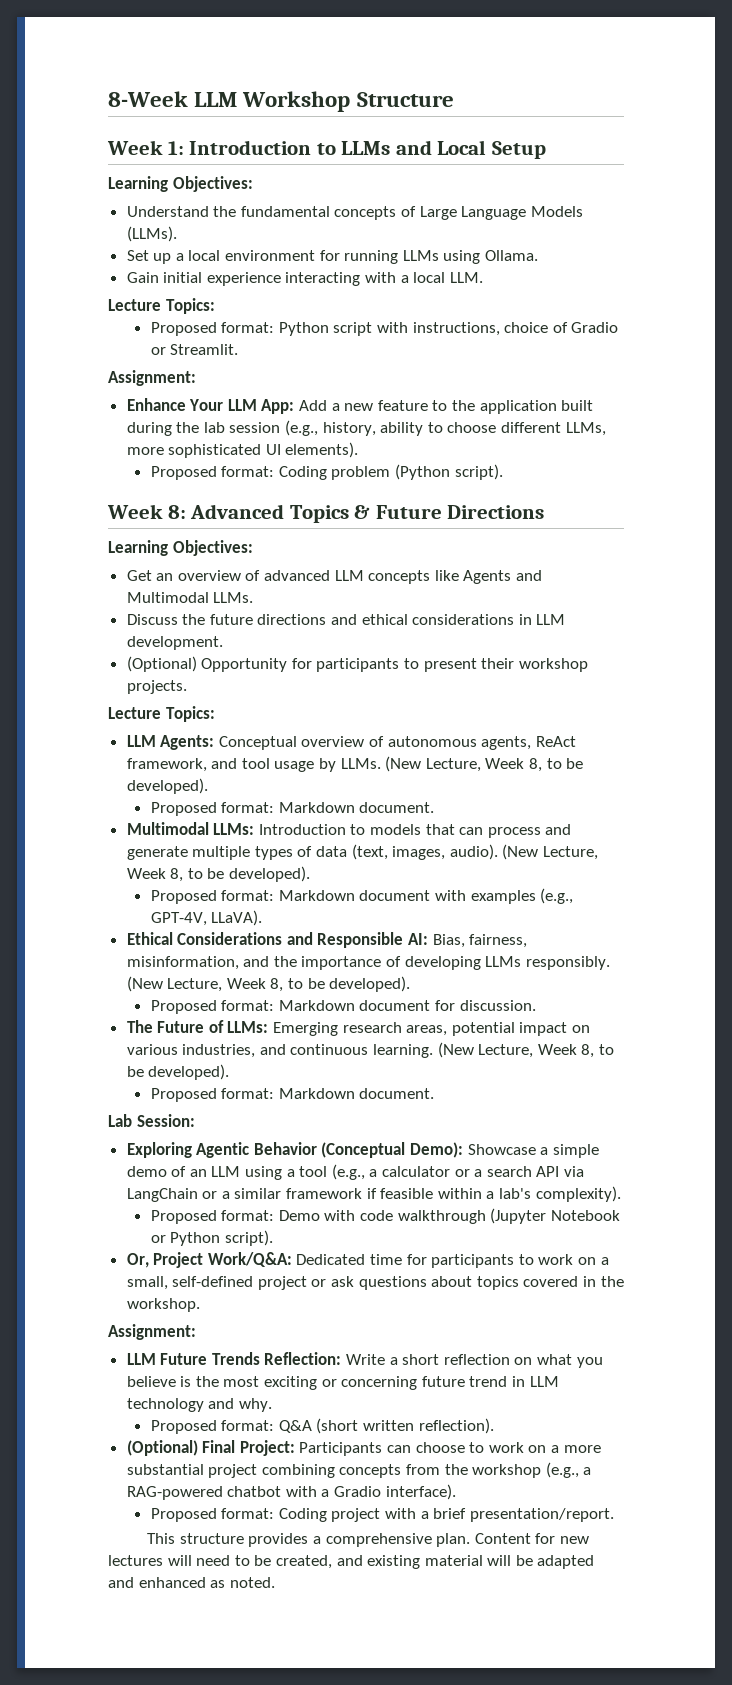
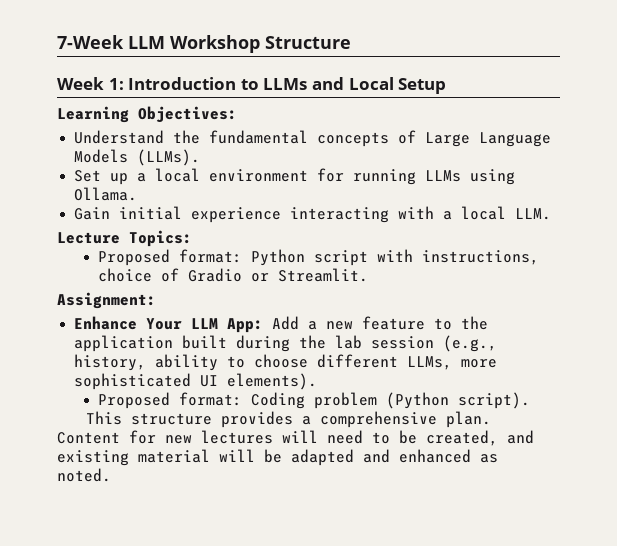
- 8-Week LLM Workshop Structure
+ 7-Week LLM Workshop Structure
- Week 8: Advanced Topics & Future Directions
- Learning Objectives:
- Get an overview of advanced LLM concepts like Agents and Multimodal LLMs.
- Discuss the future directions and ethical considerations in LLM development.
- (Optional) Opportunity for participants to present their workshop projects.
- Lecture Topics:
- LLM Agents: Conceptual overview of autonomous agents, ReAct framework, and tool usage by LLMs. (New Lecture, Week 8, to be developed).
- Proposed format: Markdown document.
- Multimodal LLMs: Introduction to models that can process and generate multiple types of data (text, images, audio). (New Lecture, Week 8, to be developed).
- Proposed format: Markdown document with examples (e.g., GPT-4V, LLaVA).
- Ethical Considerations and Responsible AI: Bias, fairness, misinformation, and the importance of developing LLMs responsibly. (New Lecture, Week 8, to be developed).
- Proposed format: Markdown document for discussion.
- The Future of LLMs: Emerging research areas, potential impact on various industries, and continuous learning. (New Lecture, Week 8, to be developed).
- Proposed format: Markdown document.
- Lab Session:
- Exploring Agentic Behavior (Conceptual Demo): Showcase a simple demo of an LLM using a tool (e.g., a calculator or a search API via LangChain or a similar framework if feasible within a lab's complexity).
- Proposed format: Demo with code walkthrough (Jupyter Notebook or Python script).
- Or, Project Work/Q&A: Dedicated time for participants to work on a small, self-defined project or ask questions about topics covered in the workshop.
- Assignment:
- LLM Future Trends Reflection: Write a short reflection on what you believe is the most exciting or concerning future trend in LLM technology and why.
- Proposed format: Q&A (short written reflection).
- (Optional) Final Project: Participants can choose to work on a more substantial project combining concepts from the workshop (e.g., a RAG-powered chatbot with a Gradio interface).
- Proposed format: Coding project with a brief presentation/report.

